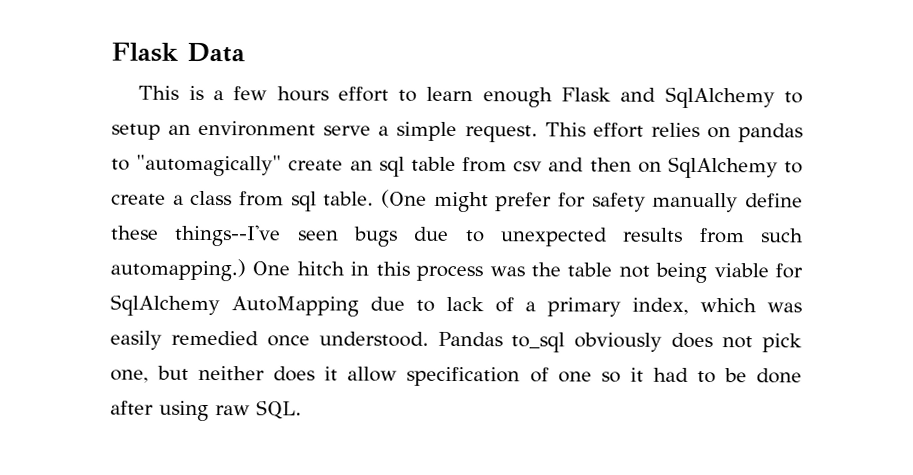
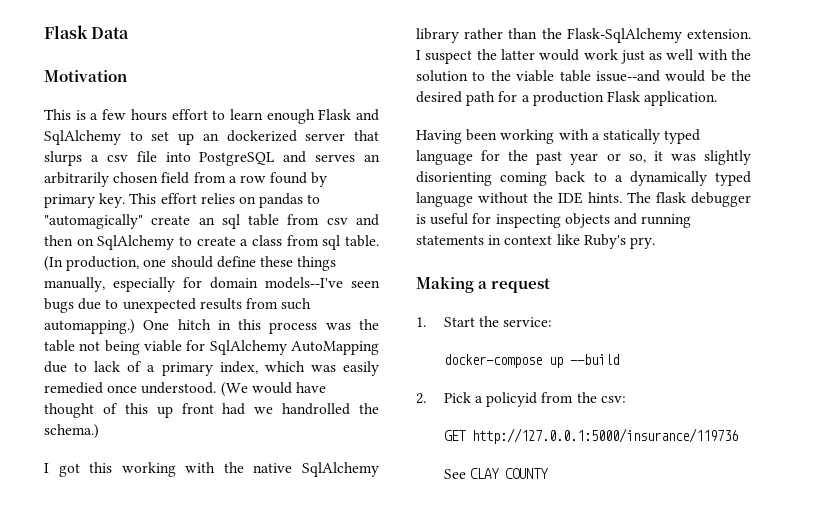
+ Motivation
- This is a few hours effort to learn enough Flask and SqlAlchemy to setup an environment serve a simple request.
+ This is a few hours effort to learn enough Flask and SqlAlchemy to set up an dockerized server that slurps a csv file into PostgreSQL and serves an arbitrarily chosen field from a row found by primary key.
- (One might prefer for safety manually define these things--I've seen bugs due to unexpected results from such automapping.)
+ (In production, one should define these things manually, especially for domain models--I've seen bugs due to unexpected results from such automapping.)
- Pandas to_sql obviously does not pick one, but neither does it allow specification of one so it had to be done after using raw SQL.
+ (We would have thought of this up front had we handrolled the schema.)
+ I got this working with the native SqlAlchemy library rather than the Flask-SqlAlchemy extension. I suspect the latter would work just as well with the solution to the viable table issue--and would be the desired path for a production Flask application.
+ Having been working with a statically typed language for the past year or so, it was slightly disorienting coming back to a dynamically typed language without the IDE hints. The flask debugger is useful for inspecting objects and running statements in context like Ruby's pry.
+ Making a request
+ 1. Start the service:
+ docker-compose up --build
+ 2. Pick a policyid from the csv:
+ GET http://127.0.0.1:5000/insurance/119736
+ See CLAY COUNTY

